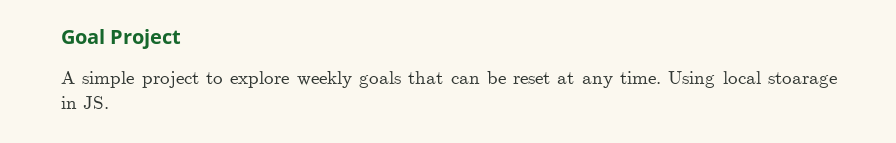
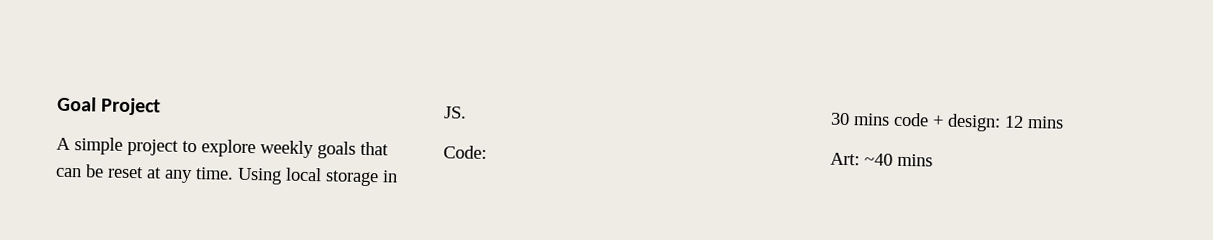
- Using local stoarage in JS.
+ Using local storage in JS.
+ Code:
+ 30 mins code + design: 12 mins
+ Art: ~40 mins

